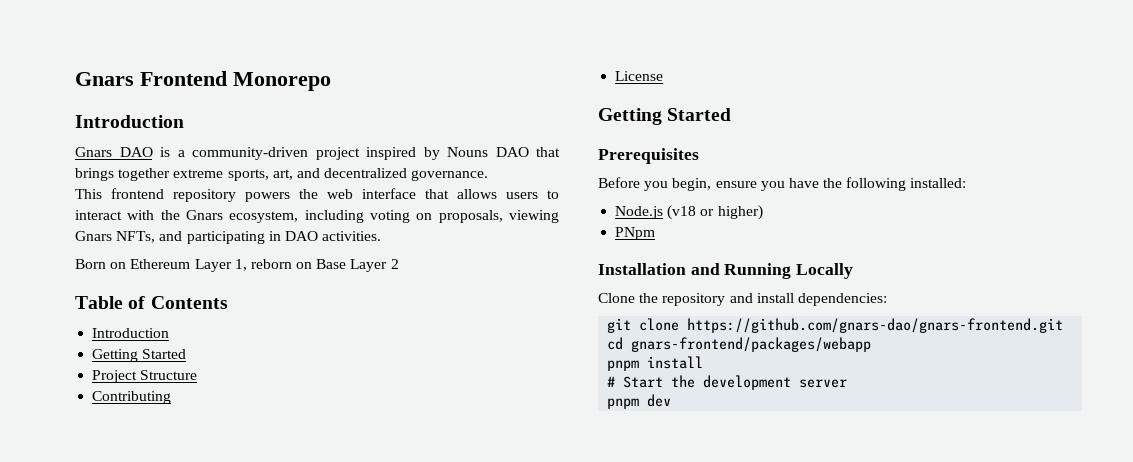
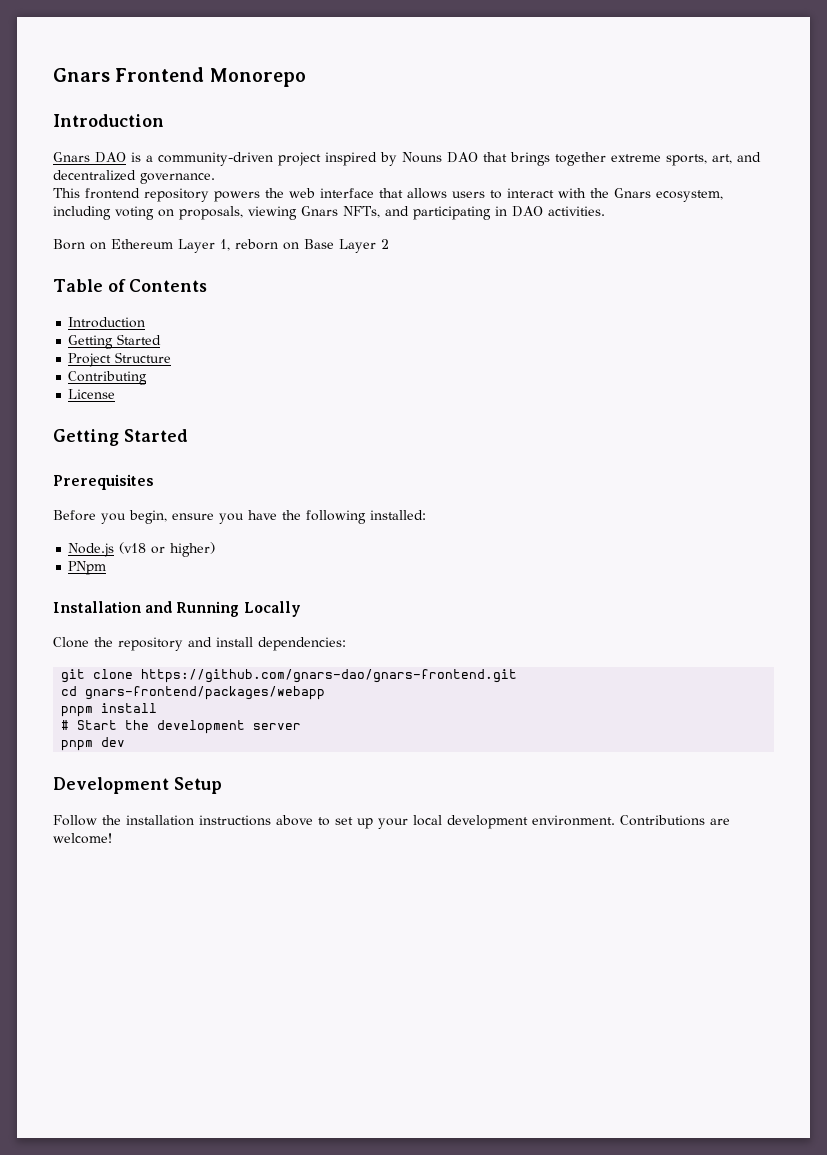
+ Development Setup
+ Follow the installation instructions above to set up your local development environment. Contributions are welcome!

